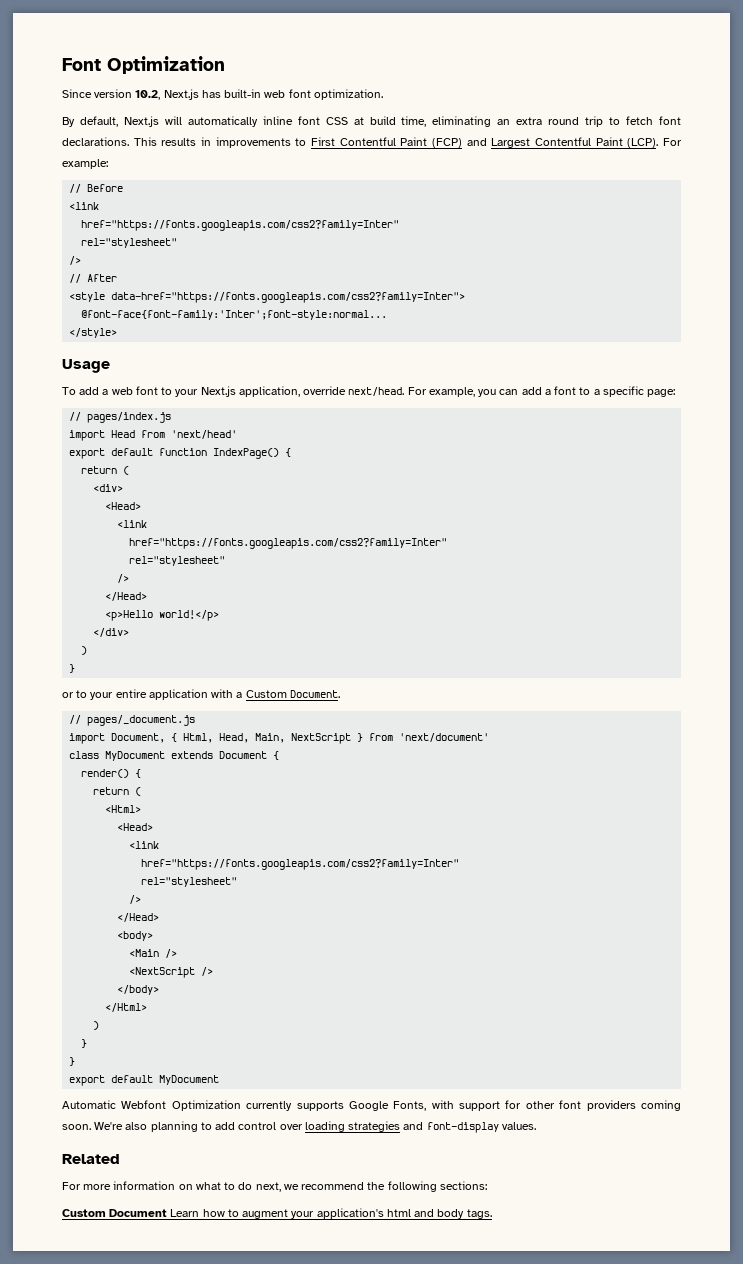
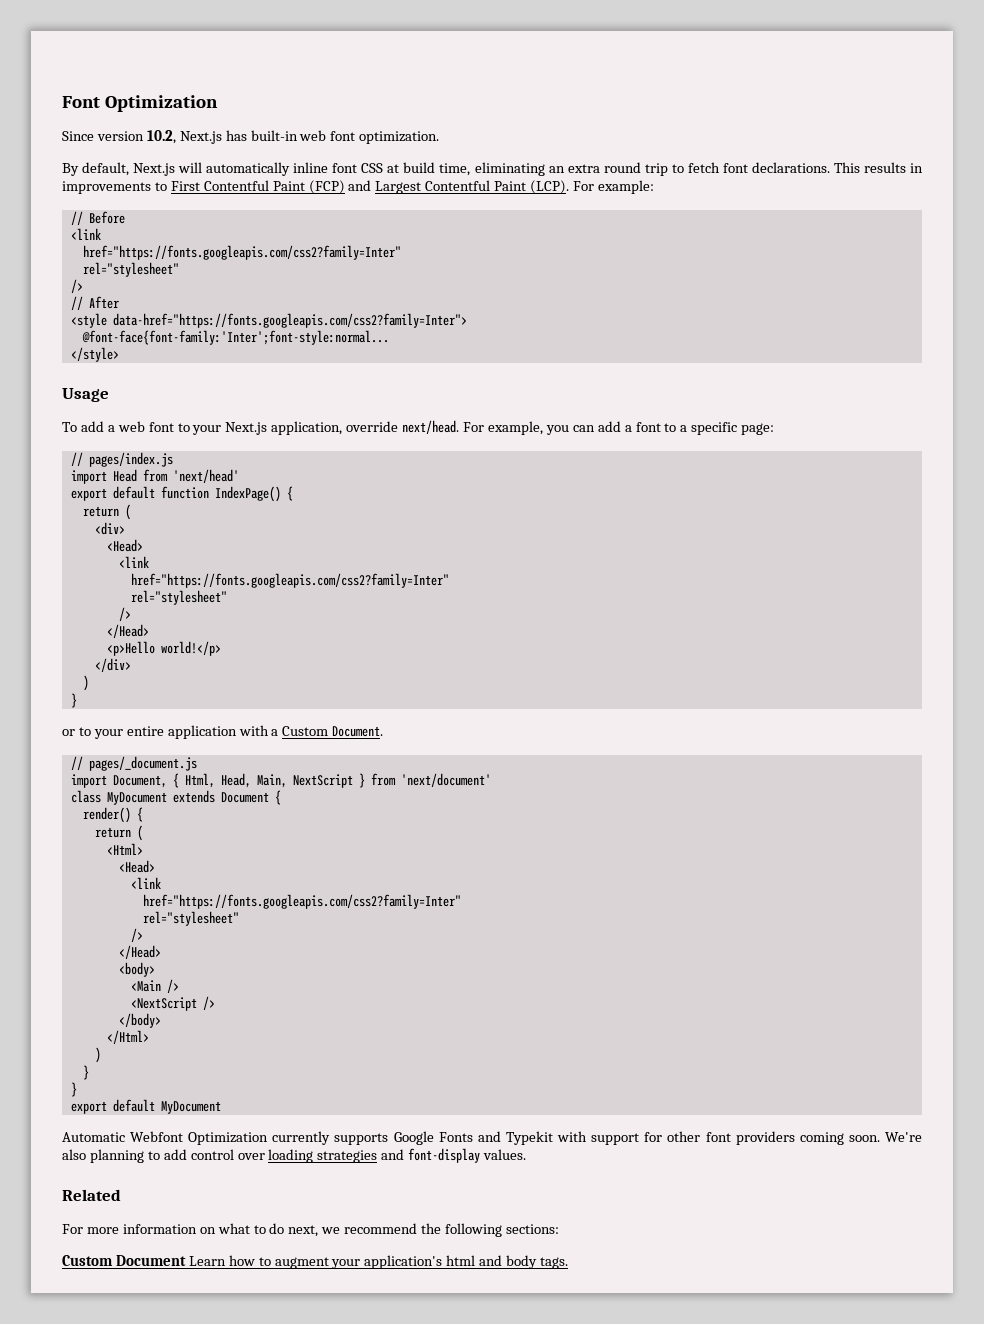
- Automatic Webfont Optimization currently supports Google Fonts, with support for other font providers coming soon.
+ Automatic Webfont Optimization currently supports Google Fonts and Typekit with support for other font providers coming soon.

